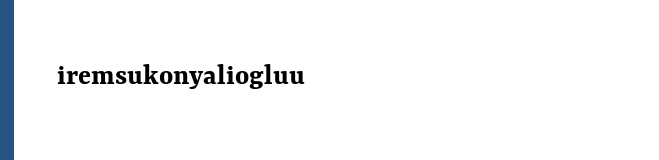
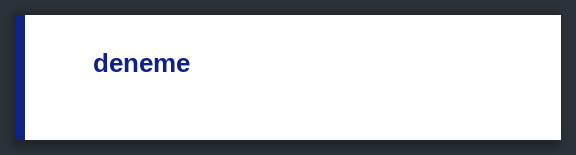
- iremsukonyaliogluu
+ deneme

